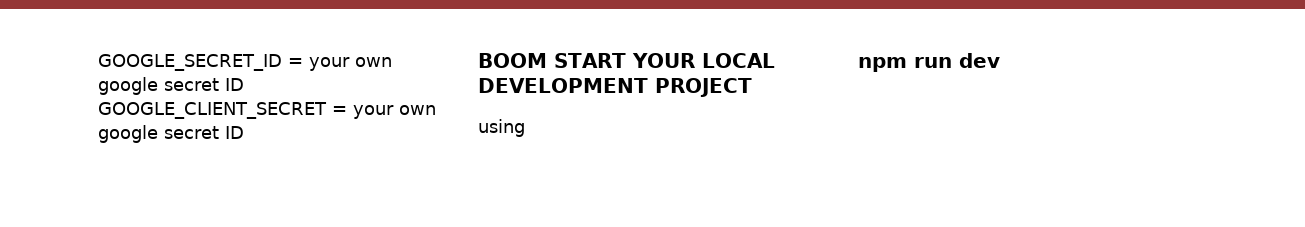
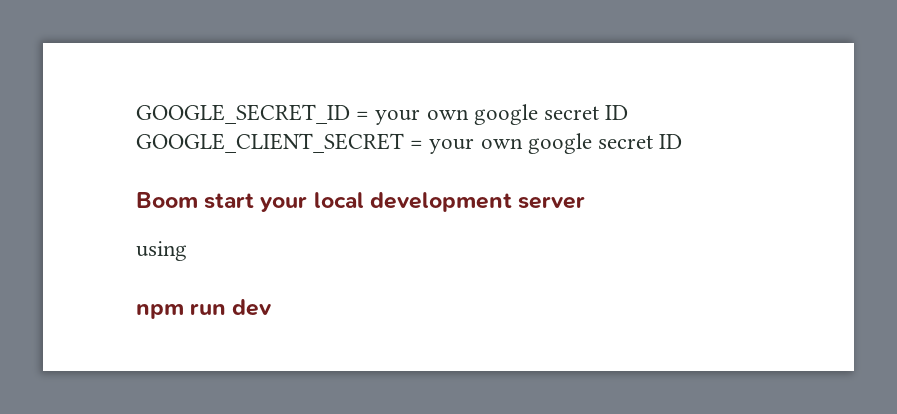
- BOOM START YOUR LOCAL DEVELOPMENT PROJECT
+ Boom start your local development server

